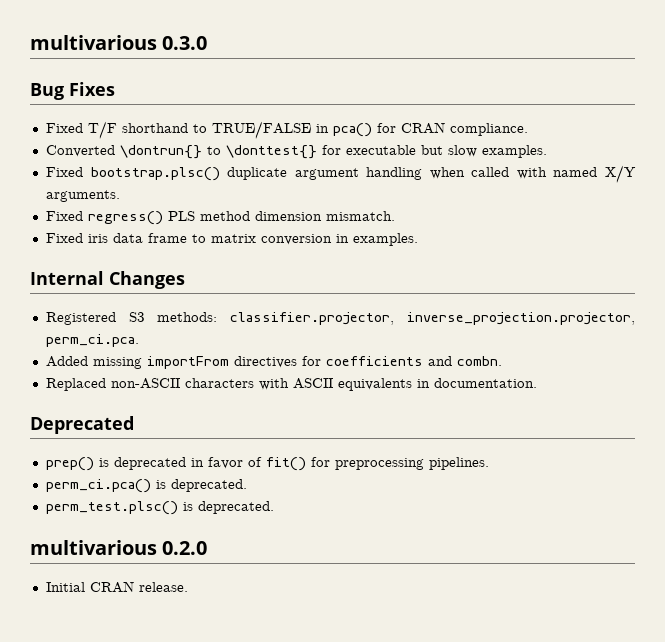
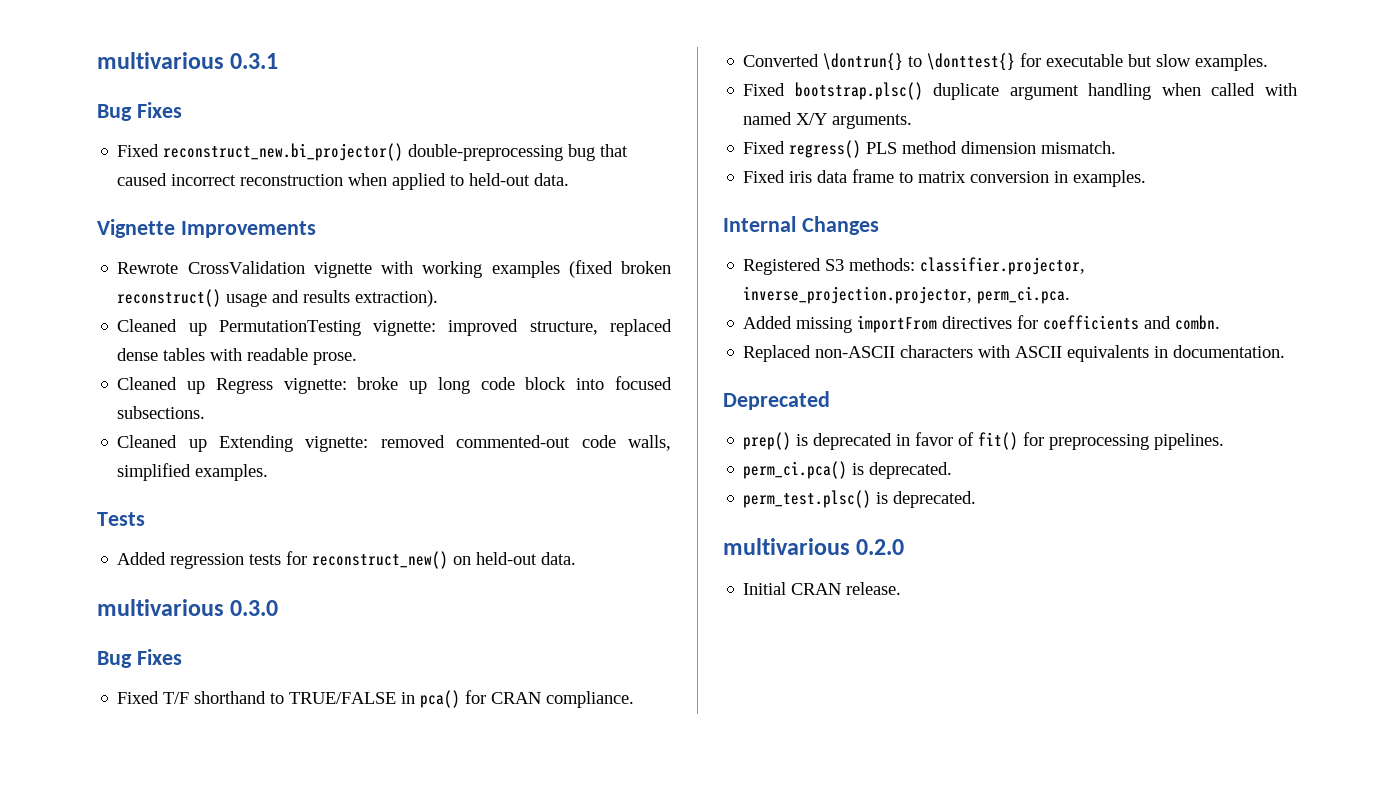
+ multivarious 0.3.1
+ Bug Fixes
+ Fixed reconstruct_new.bi_projector() double-preprocessing bug that caused incorrect reconstruction when applied to held-out data.
+ Vignette Improvements
+ Rewrote CrossValidation vignette with working examples (fixed broken reconstruct() usage and results extraction).
+ Cleaned up PermutationTesting vignette: improved structure, replaced dense tables with readable prose.
+ Cleaned up Regress vignette: broke up long code block into focused subsections.
+ Cleaned up Extending vignette: removed commented-out code walls, simplified examples.
+ Tests
+ Added regression tests for reconstruct_new() on held-out data.

